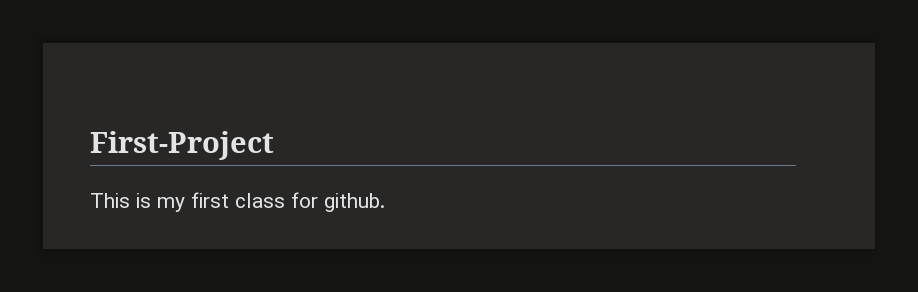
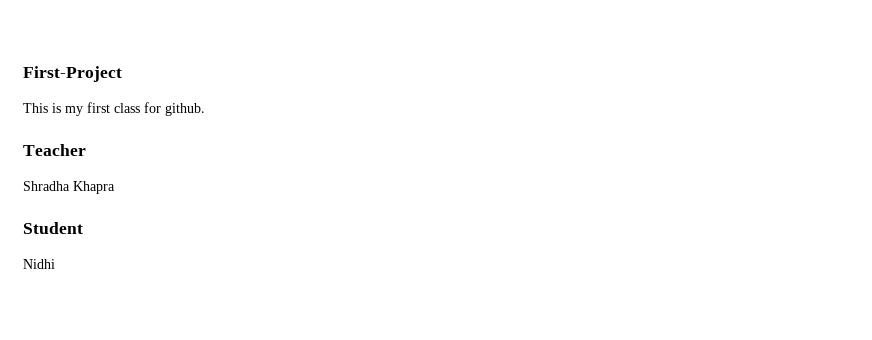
+ Teacher
+ Shradha Khapra
+ Student
+ Nidhi

